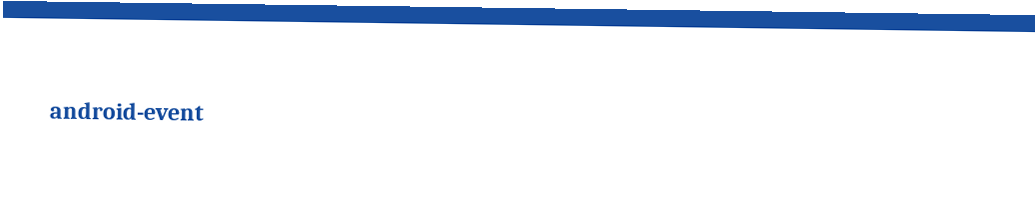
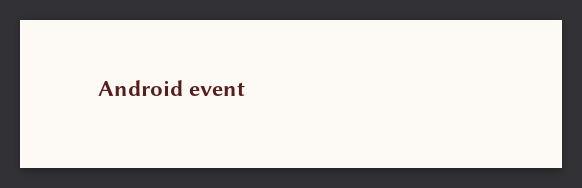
- android-event
+ Android event

